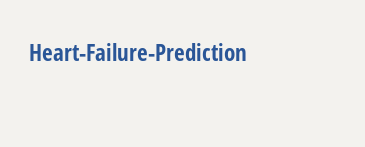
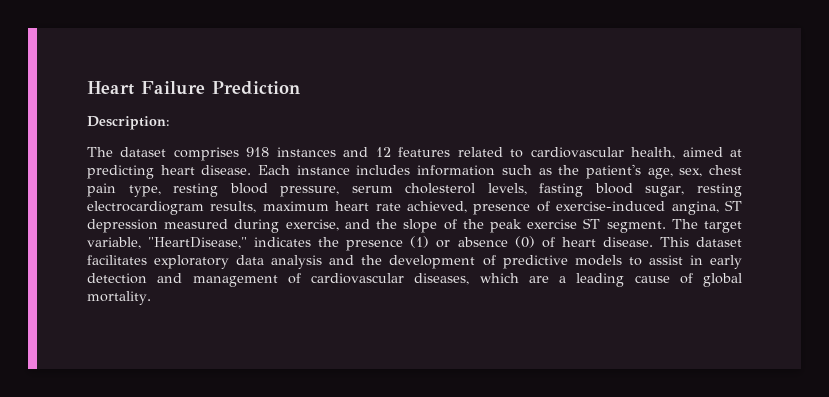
- Heart-Failure-Prediction
+ Heart Failure Prediction
+ Description:
+ The dataset comprises 918 instances and 12 features related to cardiovascular health, aimed at predicting heart disease. Each instance includes information such as the patient's age, sex, chest pain type, resting blood pressure, serum cholesterol levels, fasting blood sugar, resting electrocardiogram results, maximum heart rate achieved, presence of exercise-induced angina, ST depression measured during exercise, and the slope of the peak exercise ST segment. The target variable, "HeartDisease," indicates the presence (1) or absence (0) of heart disease. This dataset facilitates exploratory data analysis and the development of predictive models to assist in early detection and management of cardiovascular diseases, which are a leading cause of global mortality.

